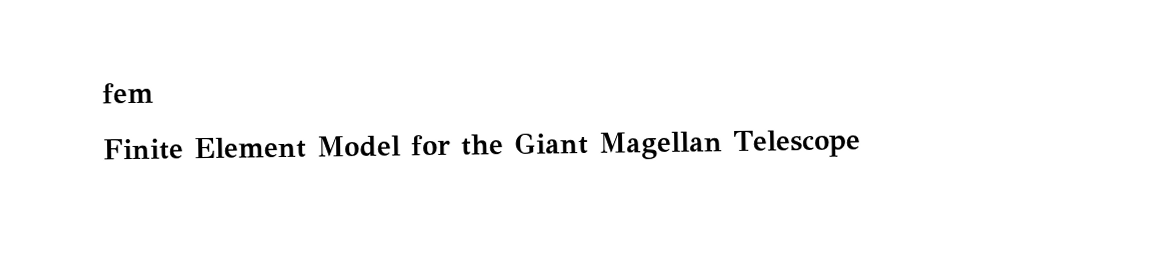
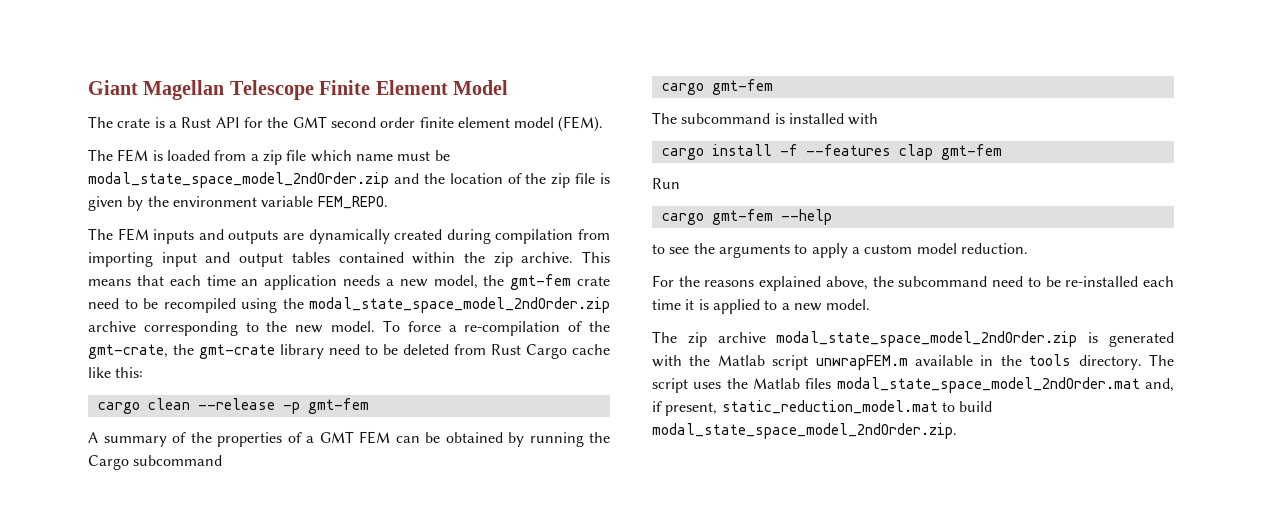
- fem
- Finite Element Model for the Giant Magellan Telescope
+ Giant Magellan Telescope Finite Element Model
+ The crate is a Rust API for the GMT second order finite element model (FEM).
+ The FEM is loaded from a zip file which name must be modal_state_space_model_2ndOrder.zip and the location of the zip file is given by the environment variable FEM_REPO.
+ The FEM inputs and outputs are dynamically created during compilation from importing input and output tables contained within the zip archive. This means that each time an application needs a new model, the gmt-fem crate need to be recompiled using the modal_state_space_model_2ndOrder.zip archive corresponding to the new model. To force a re-compilation of the gmt-crate, the gmt-crate library need to be deleted from Rust Cargo cache like this:
+ cargo clean --release -p gmt-fem
+ A summary of the properties of a GMT FEM can be obtained by running the Cargo subcommand
+ cargo gmt-fem
+ The subcommand is installed with
+ cargo install -f --features clap gmt-fem
+ Run
+ cargo gmt-fem --help
+ to see the arguments to apply a custom model reduction.
+ For the reasons explained above, the subcommand need to be re-installed each time it is applied to a new model.
+ The zip archive modal_state_space_model_2ndOrder.zip is generated with the Matlab script unwrapFEM.m available in the tools directory. The script uses the Matlab files modal_state_space_model_2ndOrder.mat and, if present, static_reduction_model.mat to build modal_state_space_model_2ndOrder.zip.

